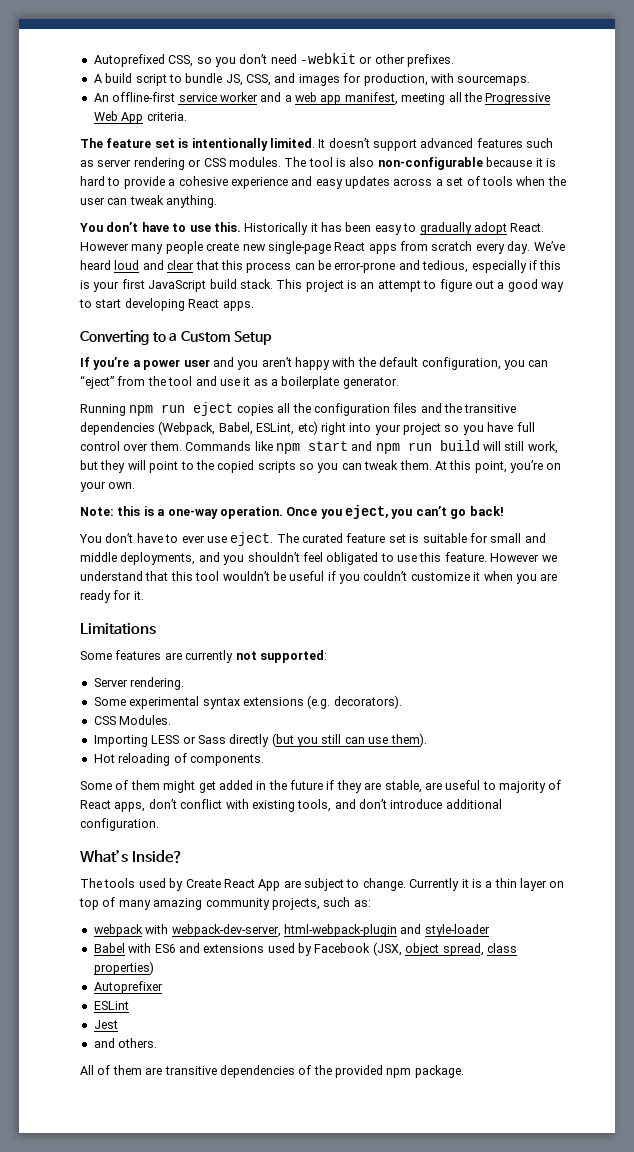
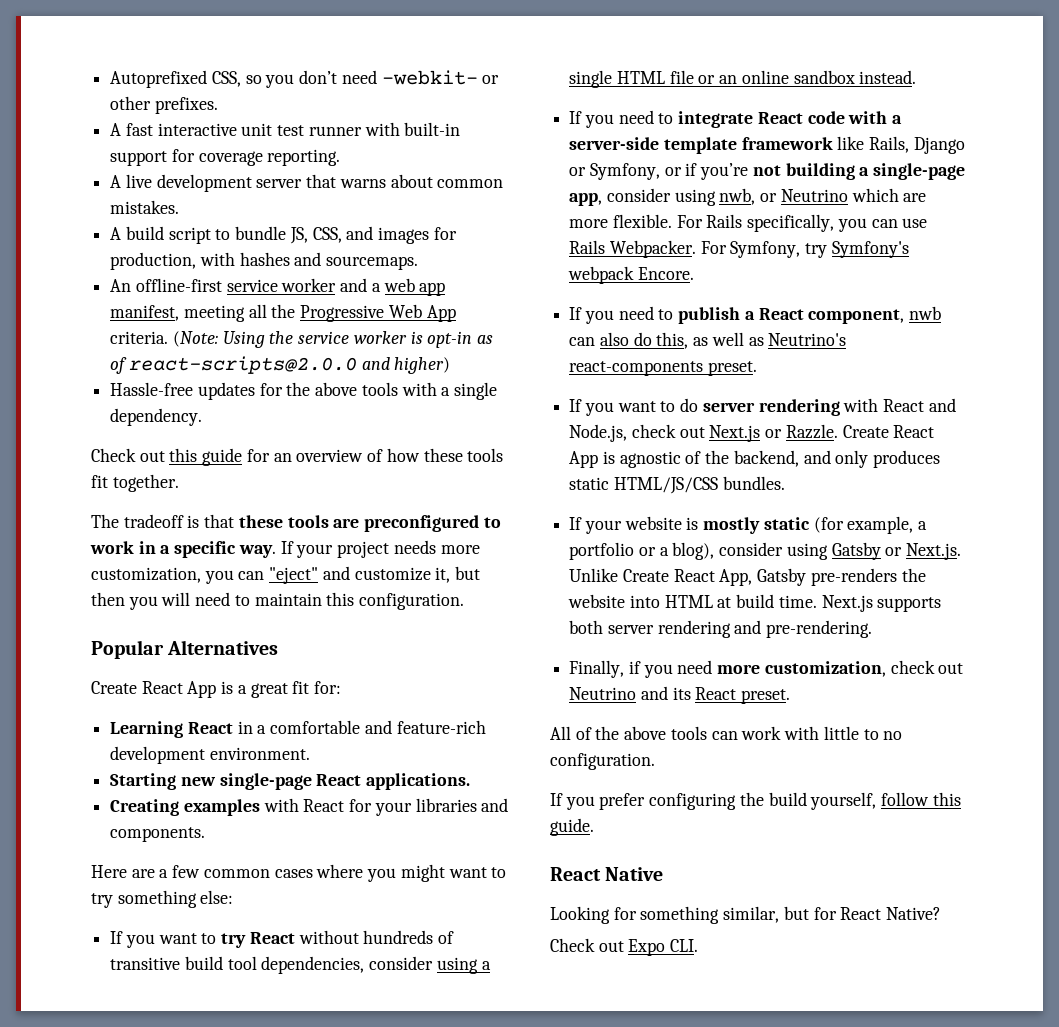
- Autoprefixed CSS, so you don’t need -webkit or other prefixes.
+ Autoprefixed CSS, so you don’t need -webkit- or other prefixes.
+ A fast interactive unit test runner with built-in support for coverage reporting.
+ A live development server that warns about common mistakes.
- A build script to bundle JS, CSS, and images for production, with sourcemaps.
+ A build script to bundle JS, CSS, and images for production, with hashes and sourcemaps.
- An offline-first service worker and a web app manifest, meeting all the Progressive Web App criteria.
- The feature set is intentionally limited. It doesn’t support advanced features such as server rendering or CSS modules. The tool is also non-configurable because it is hard to provide a cohesive experience and easy updates across a set of tools when the user can tweak anything.
- You don’t have to use this. Historically it has been easy to gradually adopt React. However many people create new single-page React apps from scratch every day. We’ve heard loud and clear that this process can be error-prone and tedious, especially if this is your first JavaScript build stack. This project is an attempt to figure out a good way to start developing React apps.
- Converting to a Custom Setup
- If you’re a power user and you aren’t happy with the default configuration, you can “eject” from the tool and use it as a boilerplate generator.
- Running npm run eject copies all the configuration files and the transitive dependencies (Webpack, Babel, ESLint, etc) right into your project so you have full control over them. Commands like npm start and npm run build will still work, but they will point to the copied scripts so you can tweak them. At this point, you’re on your own.
- Note: this is a one-way operation. Once you eject, you can’t go back!
- You don’t have to ever use eject. The curated feature set is suitable for small and middle deployments, and you shouldn’t feel obligated to use this feature. However we understand that this tool wouldn’t be useful if you couldn’t customize it when you are ready for it.
- Limitations
- Some features are currently not supported:
- Server rendering.
- Some experimental syntax extensions (e.g. decorators).
- CSS Modules.
- Importing LESS or Sass directly (but you still can use them).
- Hot reloading of components.
- Some of them might get added in the future if they are stable, are useful to majority of React apps, don’t conflict with existing tools, and don’t introduce additional configuration.
- What’s Inside?
- The tools used by Create React App are subject to change. Currently it is a thin layer on top of many amazing community projects, such as:
- webpack with webpack-dev-server, html-webpack-plugin and style-loader
- Babel with ES6 and extensions used by Facebook (JSX, object spread, class properties)
- Autoprefixer
- ESLint
- Jest
- and others.
- All of them are transitive dependencies of the provided npm package.
+ An offline-first service worker and a web app manifest, meeting all the Progressive Web App criteria. (Note: Using the service worker is opt-in as of react-scripts@2.0.0 and higher)
+ Hassle-free updates for the above tools with a single dependency.
+ Check out this guide for an overview of how these tools fit together.
+ The tradeoff is that these tools are preconfigured to work in a specific way. If your project needs more customization, you can "eject" and customize it, but then you will need to maintain this configuration.
+ Popular Alternatives
+ Create React App is a great fit for:
+ Learning React in a comfortable and feature-rich development environment.
+ Starting new single-page React applications.
+ Creating examples with React for your libraries and components.
+ Here are a few common cases where you might want to try something else:
+ If you want to try React without hundreds of transitive build tool dependencies, consider using a single HTML file or an online sandbox instead.
+ If you need to integrate React code with a server-side template framework like Rails, Django or Symfony, or if you’re not building a single-page app, consider using nwb, or Neutrino which are more flexible. For Rails specifically, you can use Rails Webpacker. For Symfony, try Symfony's webpack Encore.
+ If you need to publish a React component, nwb can also do this, as well as Neutrino's react-components preset.
+ If you want to do server rendering with React and Node.js, check out Next.js or Razzle. Create React App is agnostic of the backend, and only produces static HTML/JS/CSS bundles.
+ If your website is mostly static (for example, a portfolio or a blog), consider using Gatsby or Next.js. Unlike Create React App, Gatsby pre-renders the website into HTML at build time. Next.js supports both server rendering and pre-rendering.
+ Finally, if you need more customization, check out Neutrino and its React preset.
+ All of the above tools can work with little to no configuration.
+ If you prefer configuring the build yourself, follow this guide.
+ React Native
+ Looking for something similar, but for React Native?
+ Check out Expo CLI.

